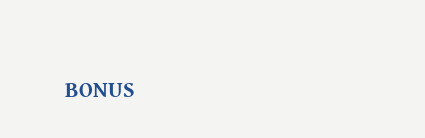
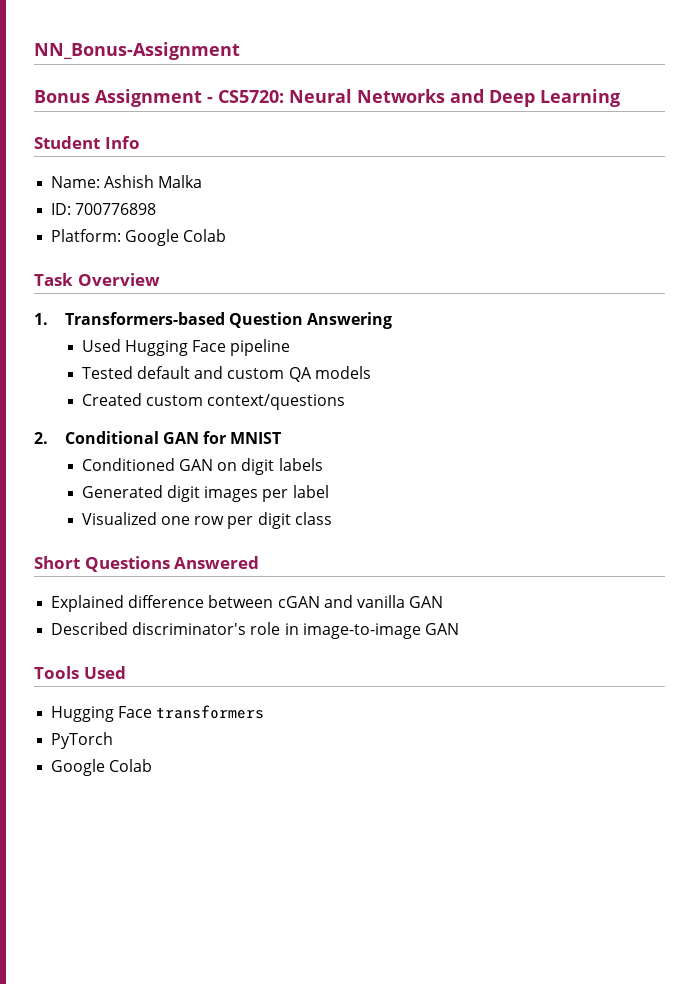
- BONUS
+ NN_Bonus-Assignment
+ Bonus Assignment - CS5720: Neural Networks and Deep Learning
+ Student Info
+ Name: Ashish Malka
+ ID: 700776898
+ Platform: Google Colab
+ Task Overview
+ 1. Transformers-based Question Answering
+ Used Hugging Face pipeline
+ Tested default and custom QA models
+ Created custom context/questions
+ 2. Conditional GAN for MNIST
+ Conditioned GAN on digit labels
+ Generated digit images per label
+ Visualized one row per digit class
+ Short Questions Answered
+ Explained difference between cGAN and vanilla GAN
+ Described discriminator's role in image-to-image GAN
+ Tools Used
+ Hugging Face transformers
+ PyTorch
+ Google Colab

